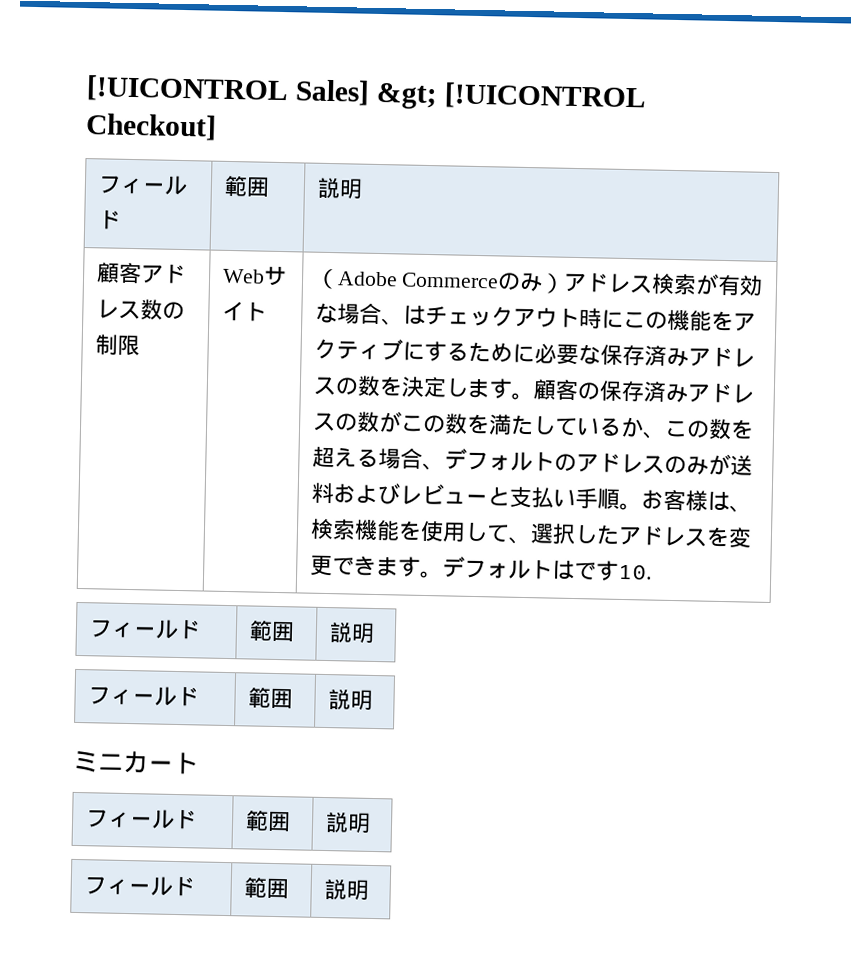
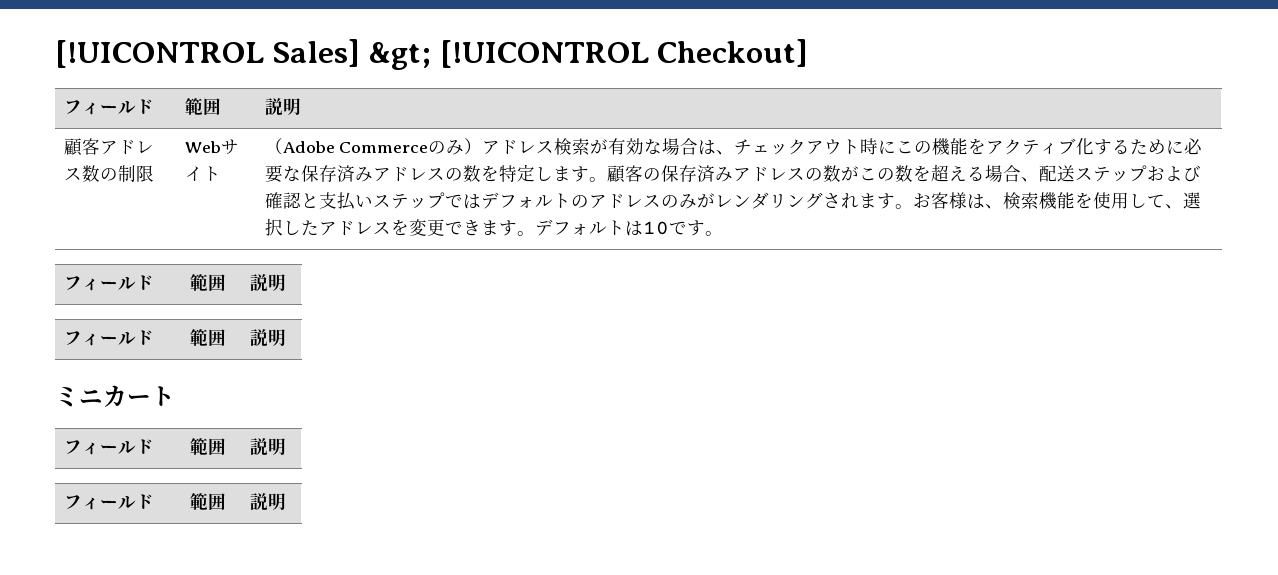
- （Adobe Commerceのみ）アドレス検索が有効な場合、はチェックアウト時にこの機能をアクティブにするために必要な保存済みアドレスの数を決定します。
+ （Adobe Commerceのみ）アドレス検索が有効な場合は、チェックアウト時にこの機能をアクティブ化するために必要な保存済みアドレスの数を特定します。
- 顧客の保存済みアドレスの数がこの数を満たしているか、この数を超える場合、デフォルトのアドレスのみが送料およびレビューと支払い手順。
+ 顧客の保存済みアドレスの数がこの数を超える場合、配送ステップおよび確認と支払いステップではデフォルトのアドレスのみがレンダリングされます。
- デフォルトはです10.
+ デフォルトは10です。

